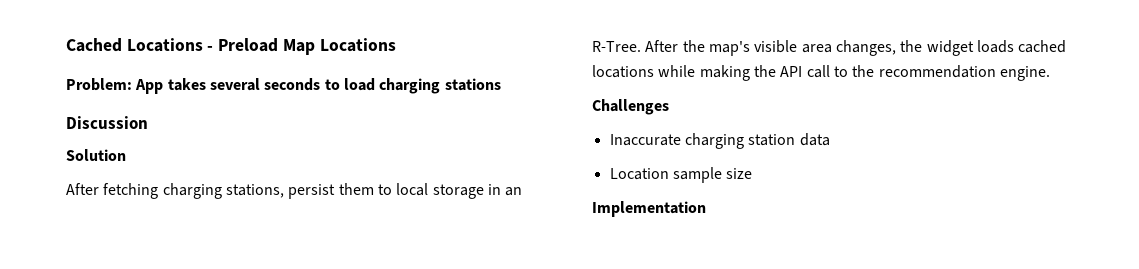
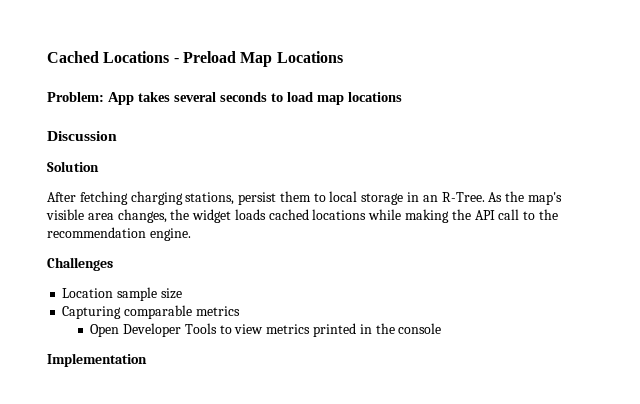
- Problem: App takes several seconds to load charging stations
+ Problem: App takes several seconds to load map locations
- After the map's visible area changes, the widget loads cached locations while making the API call to the recommendation engine.
+ As the map's visible area changes, the widget loads cached locations while making the API call to the recommendation engine.
- Inaccurate charging station data
+ Capturing comparable metrics
+ Open Developer Tools to view metrics printed in the console

